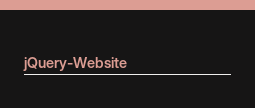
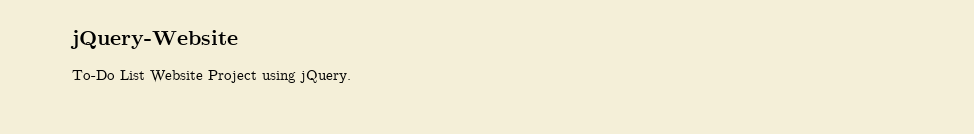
+ To-Do List Website Project using jQuery.

